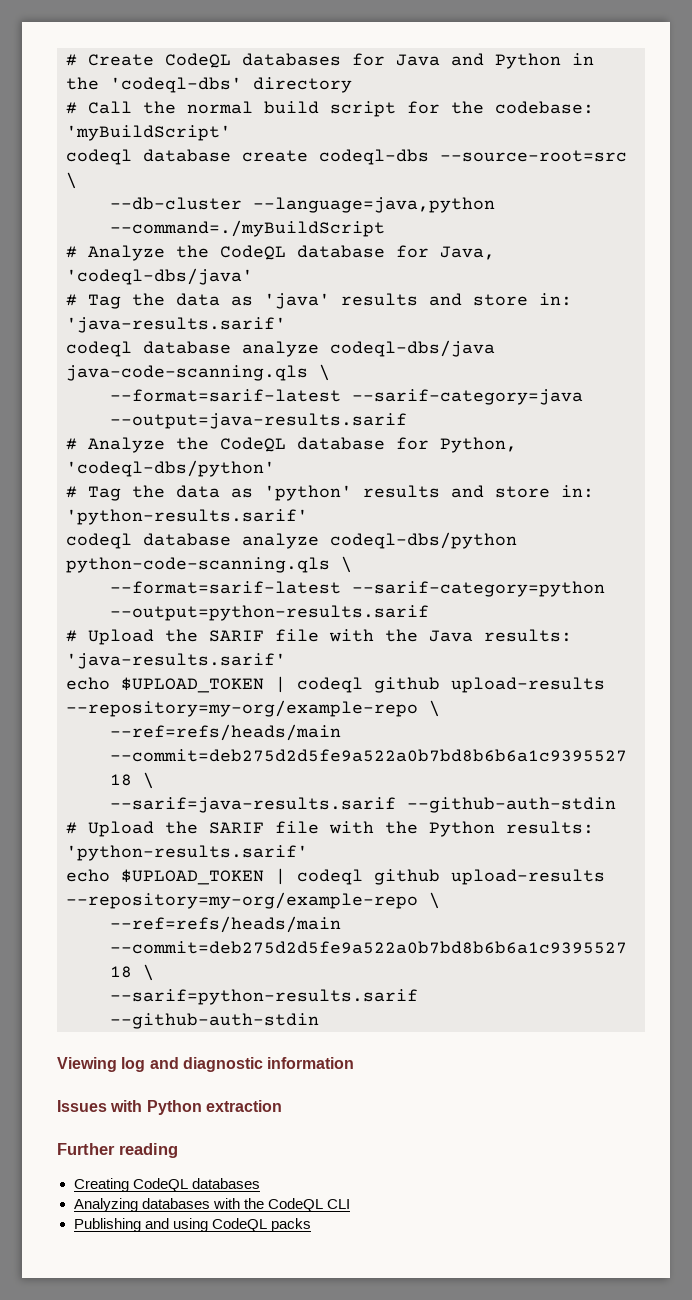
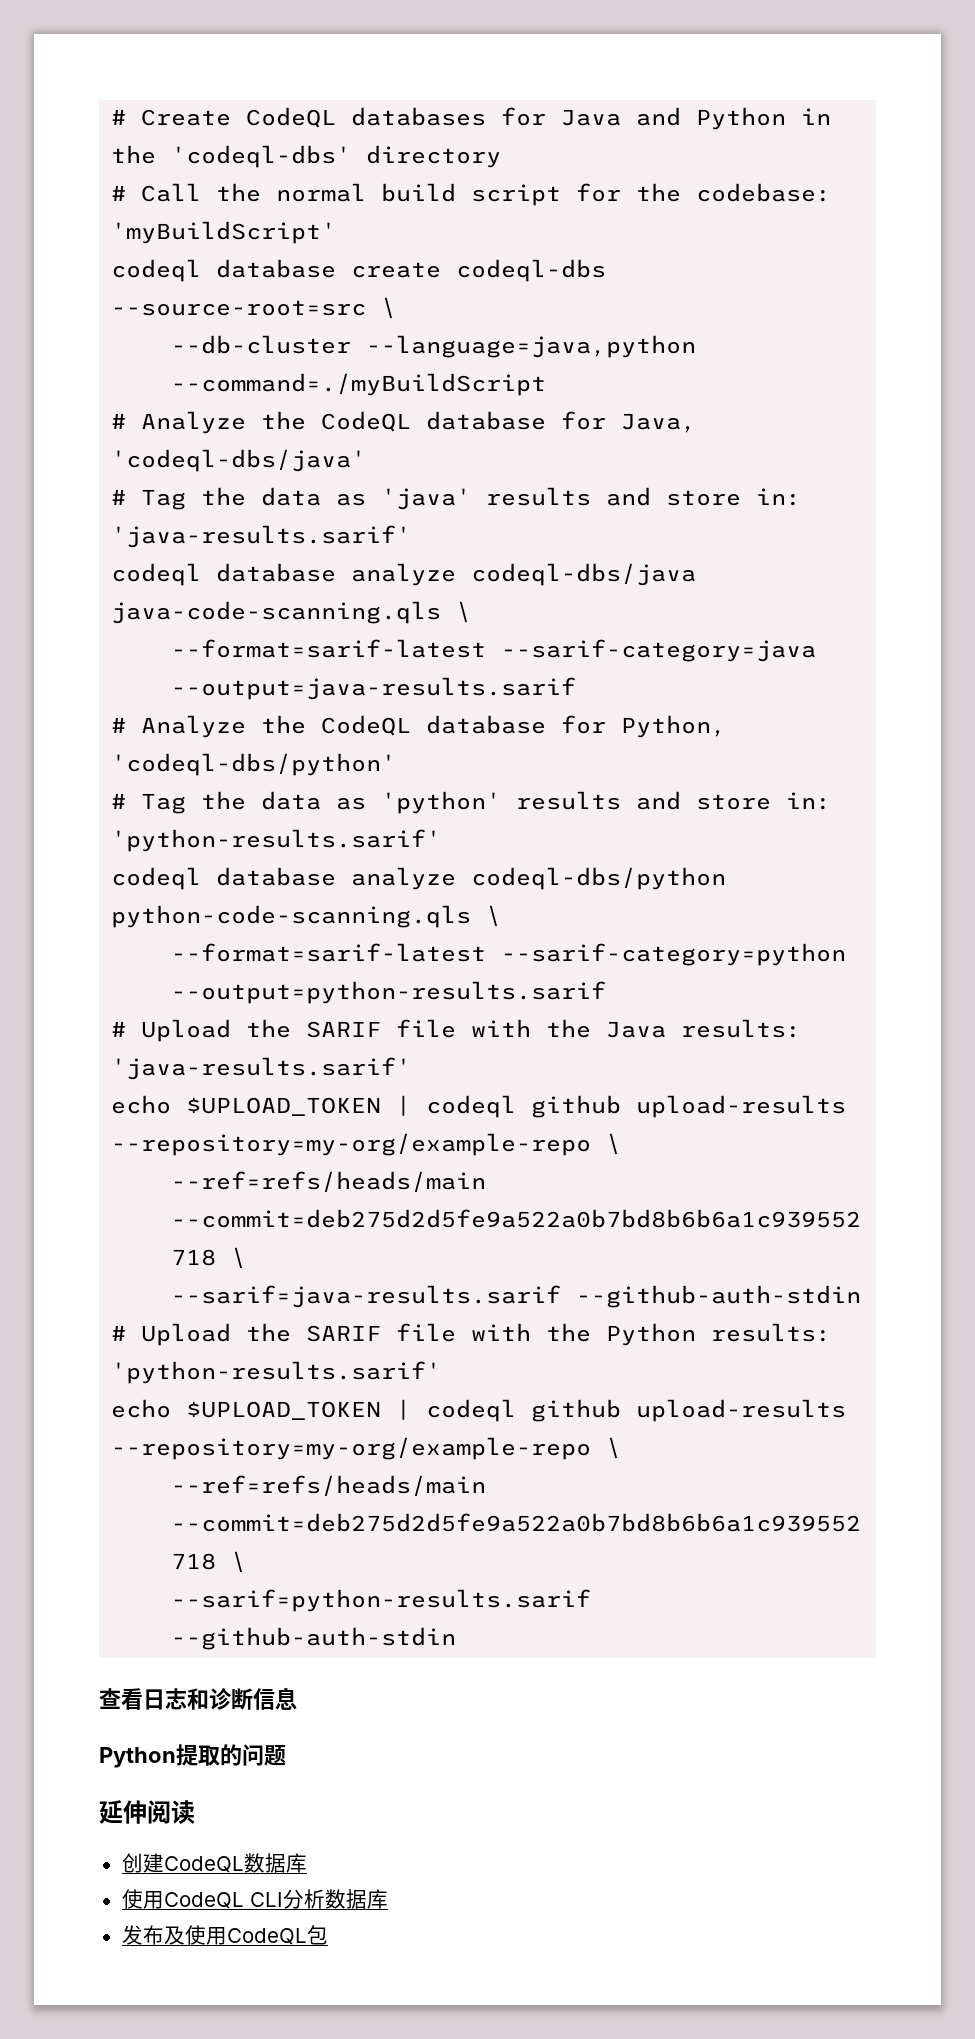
- Viewing log and diagnostic information
- Issues with Python extraction
- Further reading
- Creating CodeQL databases
- Analyzing databases with the CodeQL CLI
- Publishing and using CodeQL packs
+ 查看日志和诊断信息
+ Python提取的问题
+ 延伸阅读
+ 创建CodeQL数据库
+ 使用CodeQL CLI分析数据库
+ 发布及使用CodeQL包

